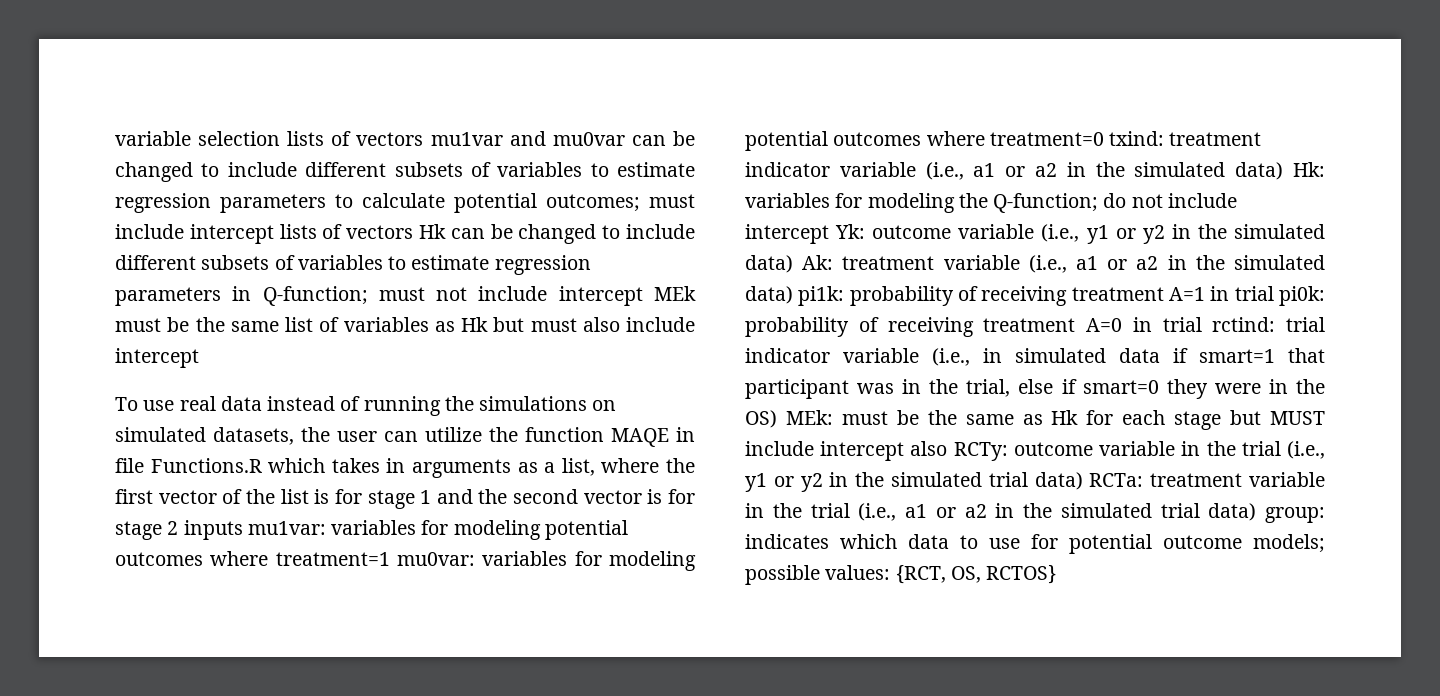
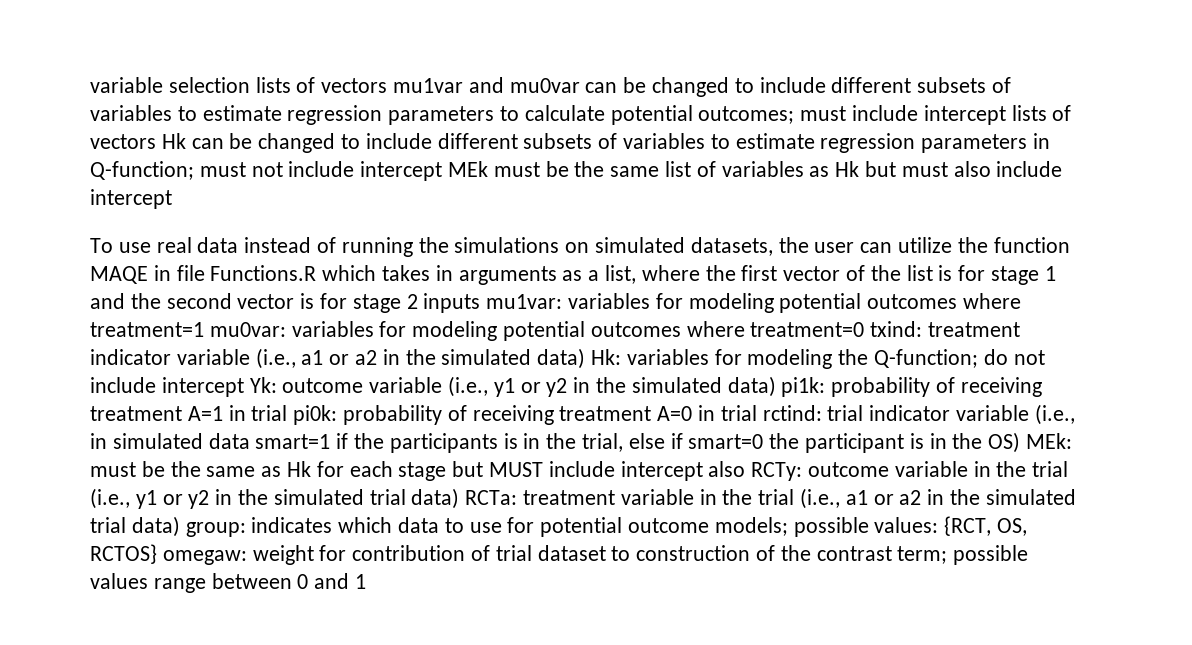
- outcome variable (i.e., y1 or y2 in the simulated data) Ak: treatment variable (i.e., a1 or a2 in the simulated data) pi1k:
+ outcome variable (i.e., y1 or y2 in the simulated data) pi1k:
- trial indicator variable (i.e., in simulated data if smart=1 that participant was in the trial, else if smart=0 they were in the OS) MEk:
+ trial indicator variable (i.e., in simulated data smart=1 if the participants is in the trial, else if smart=0 the participant is in the OS) MEk:
- {RCT, OS, RCTOS}
+ {RCT, OS, RCTOS} omegaw: weight for contribution of trial dataset to construction of the contrast term; possible values range between 0 and 1

